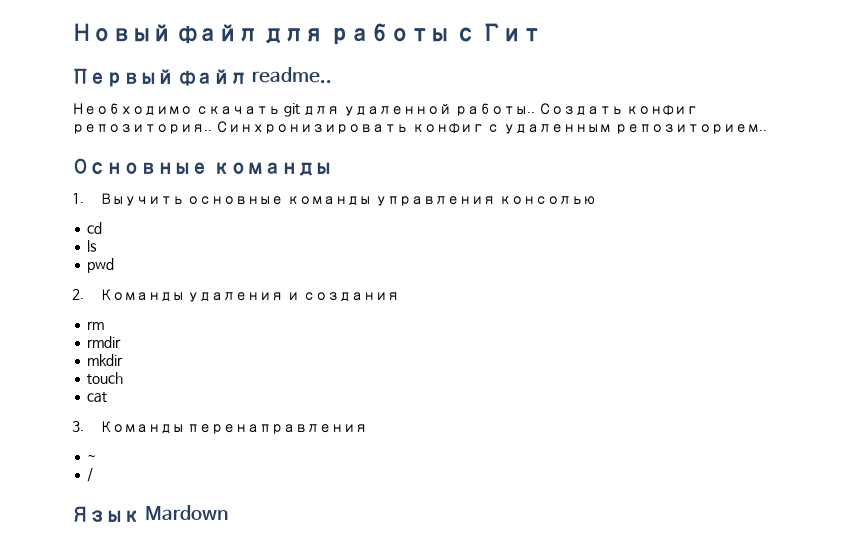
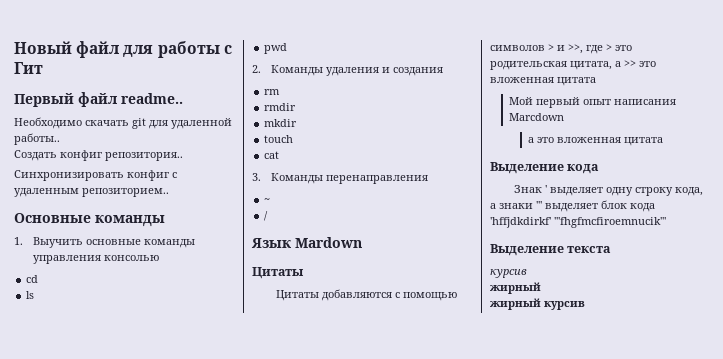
- Необходимо скачать git для удаленной работы.. Создать конфиг репозитория.. Синхронизировать конфиг с удаленным репозиторием..
+ Необходимо скачать git для удаленной работы..
+ Создать конфиг репозитория..
+ Синхронизировать конфиг с удаленным репозиторием..
  Язык Mardown
+ Цитаты
+ Цитаты добавляются с помощью символов > и >>, где > это родительская цитата, а >> это вложенная цитата
+ Мой первый опыт написания Marcdown
+ а это вложенная цитата
+ Выделение кода
+ Знак ' выделяет одну строку кода, а знаки ''' выделяет блок кода 'hffjdkdirkf' '''fhgfmcfiroemnucik'''
+ Выделение текста
+ курсив
+ жирный
+ жирный курсив

